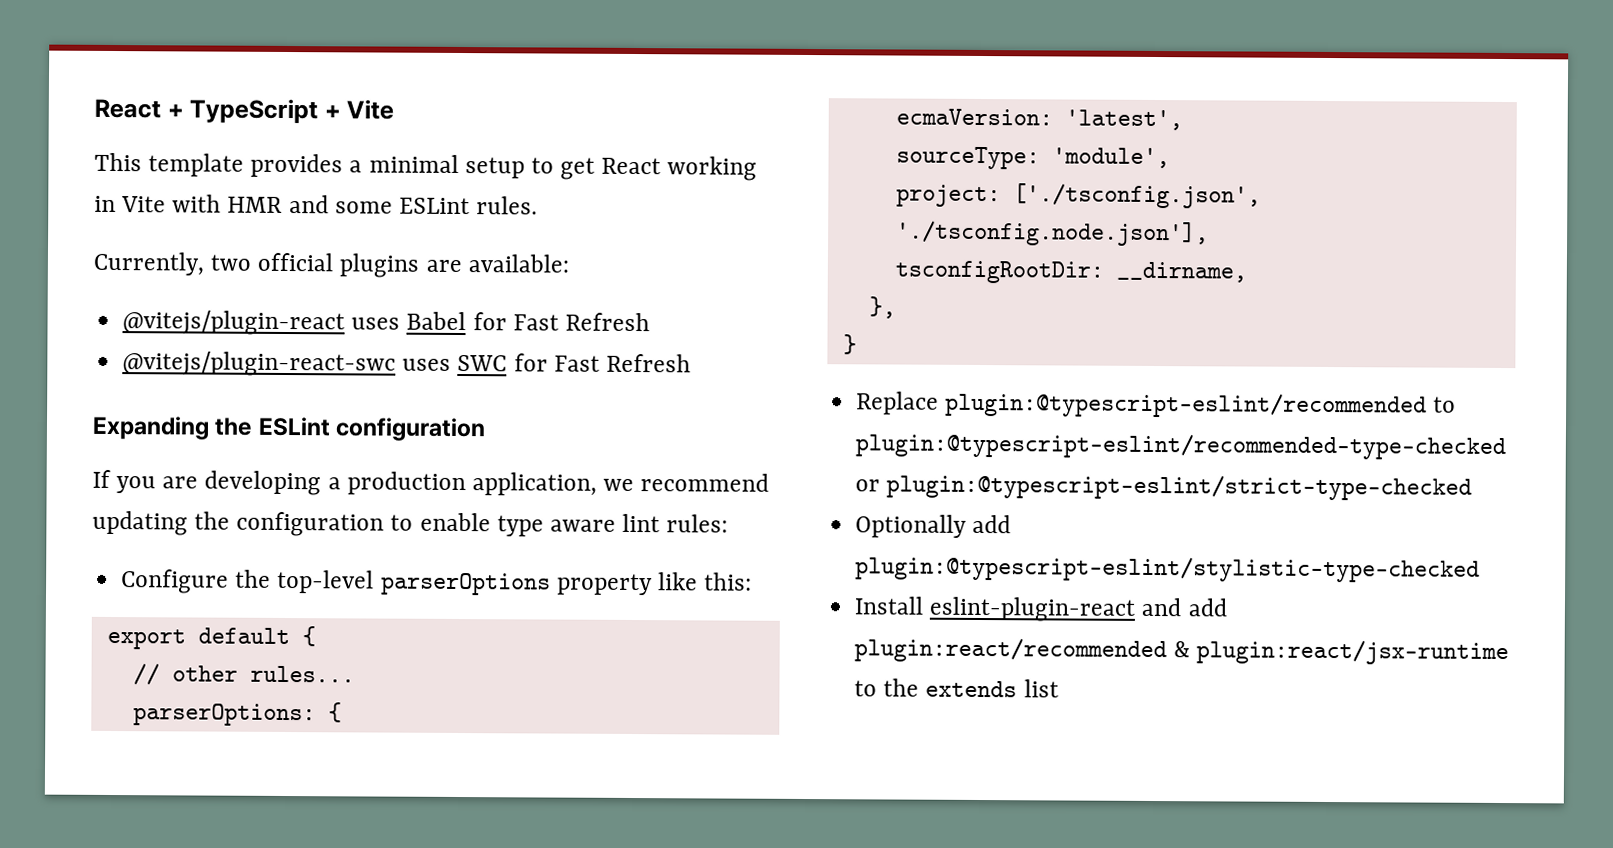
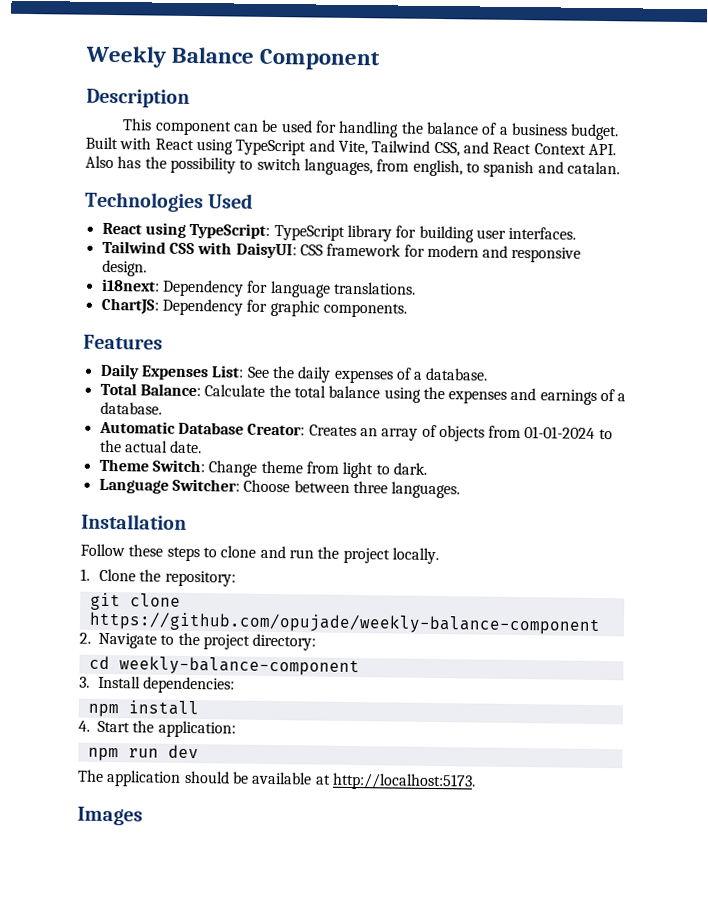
- React + TypeScript + Vite
- This template provides a minimal setup to get React working in Vite with HMR and some ESLint rules.
- Currently, two official plugins are available:
- @vitejs/plugin-react uses Babel for Fast Refresh
- @vitejs/plugin-react-swc uses SWC for Fast Refresh
- Expanding the ESLint configuration
- If you are developing a production application, we recommend updating the configuration to enable type aware lint rules:
- Configure the top-level parserOptions property like this:
- export default {
- // other rules...
- parserOptions: {
- ecmaVersion: 'latest',
- sourceType: 'module',
- project: ['./tsconfig.json', './tsconfig.node.json'],
- tsconfigRootDir: __dirname,
- },
- }
- Replace plugin:@typescript-eslint/recommended to plugin:@typescript-eslint/recommended-type-checked or plugin:@typescript-eslint/strict-type-checked
- Optionally add plugin:@typescript-eslint/stylistic-type-checked
- Install eslint-plugin-react and add plugin:react/recommended & plugin:react/jsx-runtime to the extends list
+ Weekly Balance Component
+ Description
+ This component can be used for handling the balance of a business budget. Built with React using TypeScript and Vite, Tailwind CSS, and React Context API. Also has the possibility to switch languages, from english, to spanish and catalan.
+ Technologies Used
+ React using TypeScript: TypeScript library for building user interfaces.
+ Tailwind CSS with DaisyUI: CSS framework for modern and responsive design.
+ i18next: Dependency for language translations.
+ ChartJS: Dependency for graphic components.
+ Features
+ Daily Expenses List: See the daily expenses of a database.
+ Total Balance: Calculate the total balance using the expenses and earnings of a database.
+ Automatic Database Creator: Creates an array of objects from 01-01-2024 to the actual date.
+ Theme Switch: Change theme from light to dark.
+ Language Switcher: Choose between three languages.
+ Installation
+ Follow these steps to clone and run the project locally.
+ 1. Clone the repository:
+ git clone https://github.com/opujade/weekly-balance-component
+ 2. Navigate to the project directory:
+ cd weekly-balance-component
+ 3. Install dependencies:
+ npm install
+ 4. Start the application:
+ npm run dev
+ The application should be available at http://localhost:5173.
+ Images

